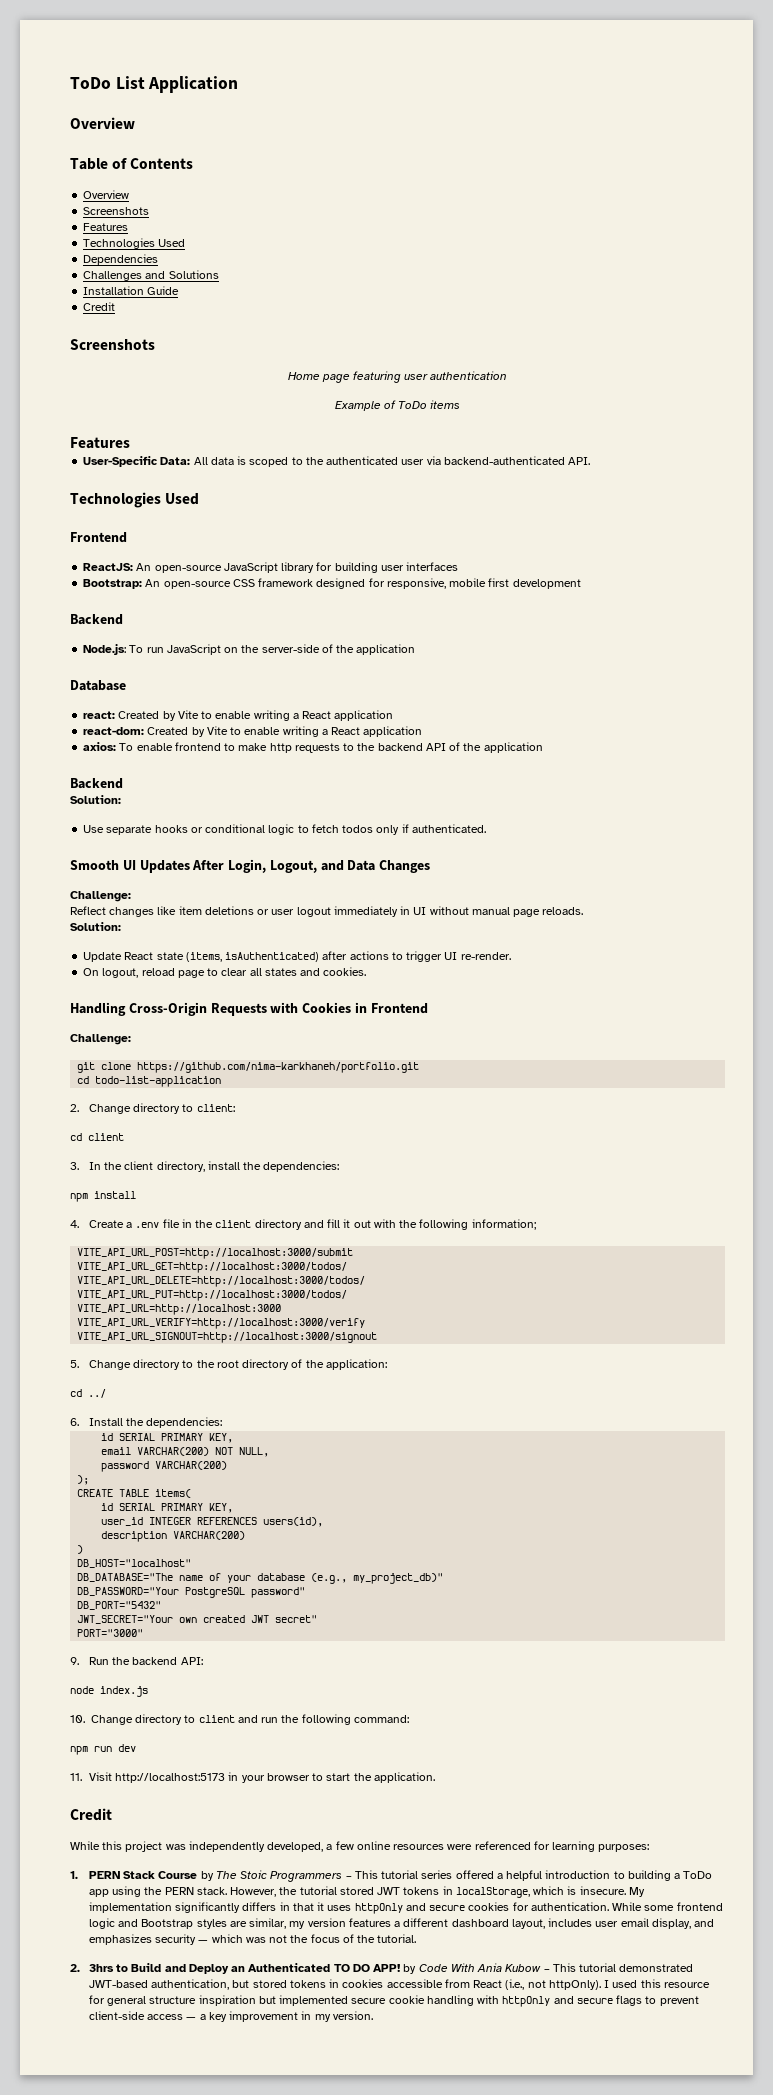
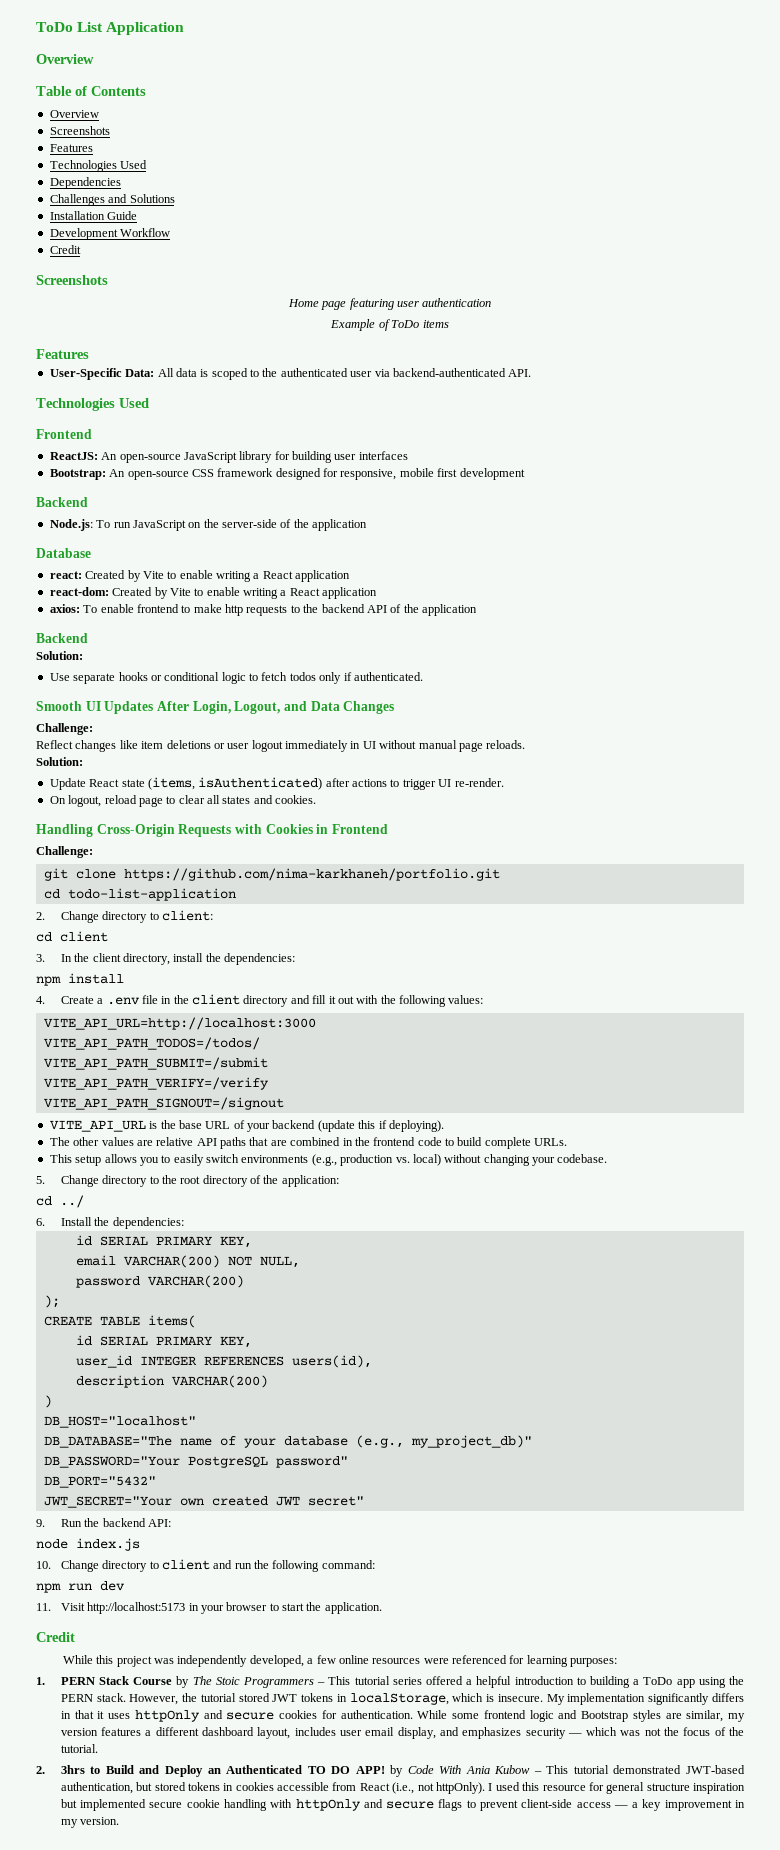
+ Development Workflow
- 4. Create a .env file in the client directory and fill it out with the following information;
- VITE_API_URL_POST=http://localhost:3000/submit
- VITE_API_URL_GET=http://localhost:3000/todos/
- VITE_API_URL_DELETE=http://localhost:3000/todos/
- VITE_API_URL_PUT=http://localhost:3000/todos/
+ 4. Create a .env file in the client directory and fill it out with the following values:
  VITE_API_URL=http://localhost:3000
- VITE_API_URL_VERIFY=http://localhost:3000/verify
- VITE_API_URL_SIGNOUT=http://localhost:3000/signout
+ VITE_API_PATH_TODOS=/todos/
+ VITE_API_PATH_SUBMIT=/submit
+ VITE_API_PATH_VERIFY=/verify
+ VITE_API_PATH_SIGNOUT=/signout
+ VITE_API_URL is the base URL of your backend (update this if deploying).
+ The other values are relative API paths that are combined in the frontend code to build complete URLs.
+ This setup allows you to easily switch environments (e.g., production vs. local) without changing your codebase.
- PORT="3000"

